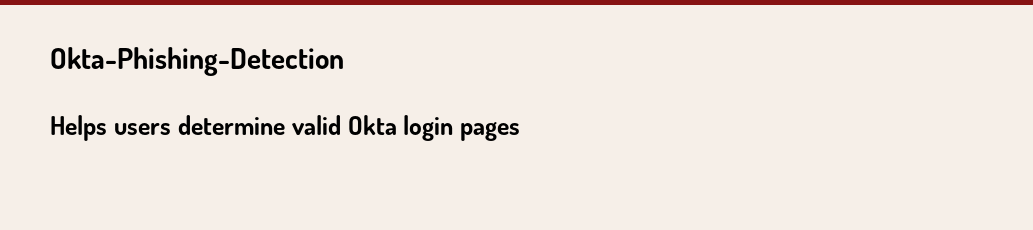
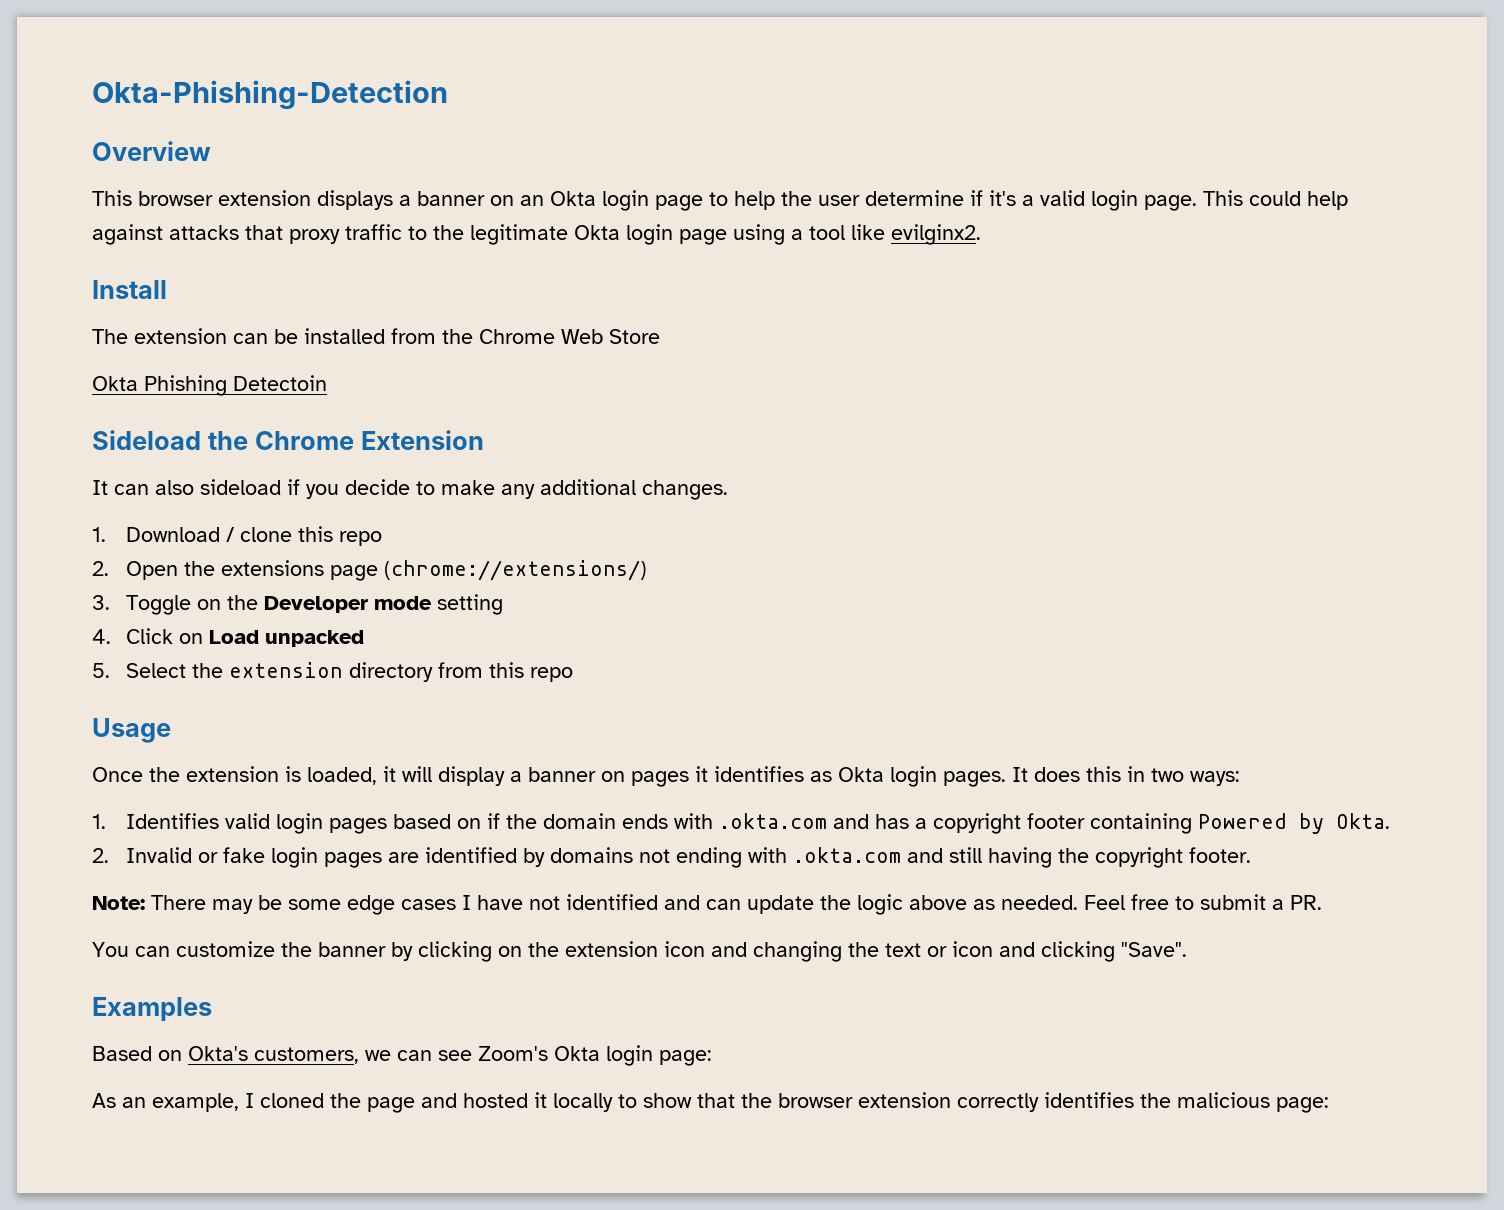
- Helps users determine valid Okta login pages
+ Overview
+ This browser extension displays a banner on an Okta login page to help the user determine if it's a valid login page. This could help against attacks that proxy traffic to the legitimate Okta login page using a tool like evilginx2.
+ Install
+ The extension can be installed from the Chrome Web Store
+ Okta Phishing Detectoin
+ Sideload the Chrome Extension
+ It can also sideload if you decide to make any additional changes.
+ 1. Download / clone this repo
+ 2. Open the extensions page (chrome://extensions/)
+ 3. Toggle on the Developer mode setting
+ 4. Click on Load unpacked
+ 5. Select the extension directory from this repo
+ Usage
+ Once the extension is loaded, it will display a banner on pages it identifies as Okta login pages. It does this in two ways:
+ 1. Identifies valid login pages based on if the domain ends with .okta.com and has a copyright footer containing Powered by Okta.
+ 2. Invalid or fake login pages are identified by domains not ending with .okta.com and still having the copyright footer.
+ Note: There may be some edge cases I have not identified and can update the logic above as needed. Feel free to submit a PR.
+ You can customize the banner by clicking on the extension icon and changing the text or icon and clicking "Save".
+ Examples
+ Based on Okta's customers, we can see Zoom's Okta login page:
+ As an example, I cloned the page and hosted it locally to show that the browser extension correctly identifies the malicious page:

